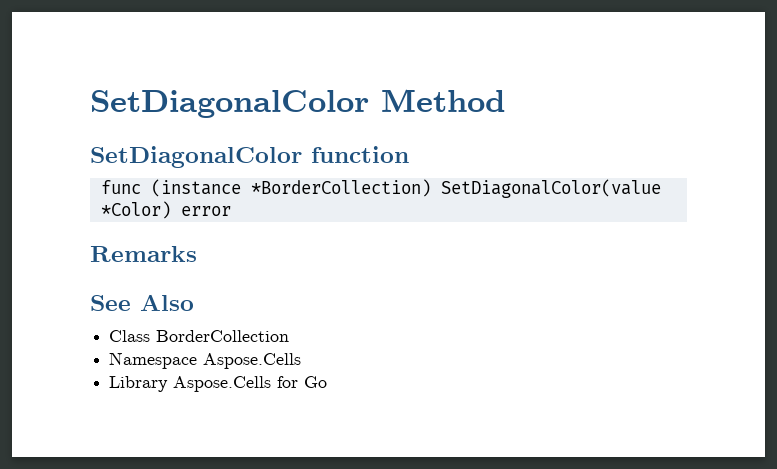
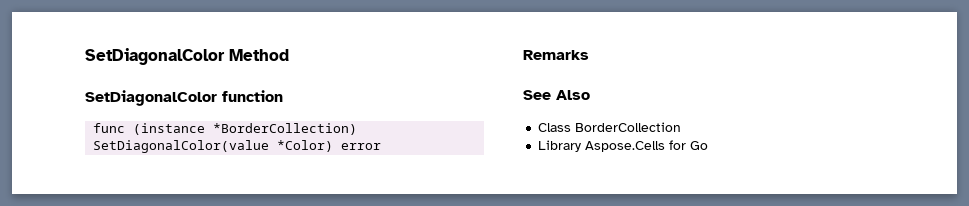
- Namespace Aspose.Cells

